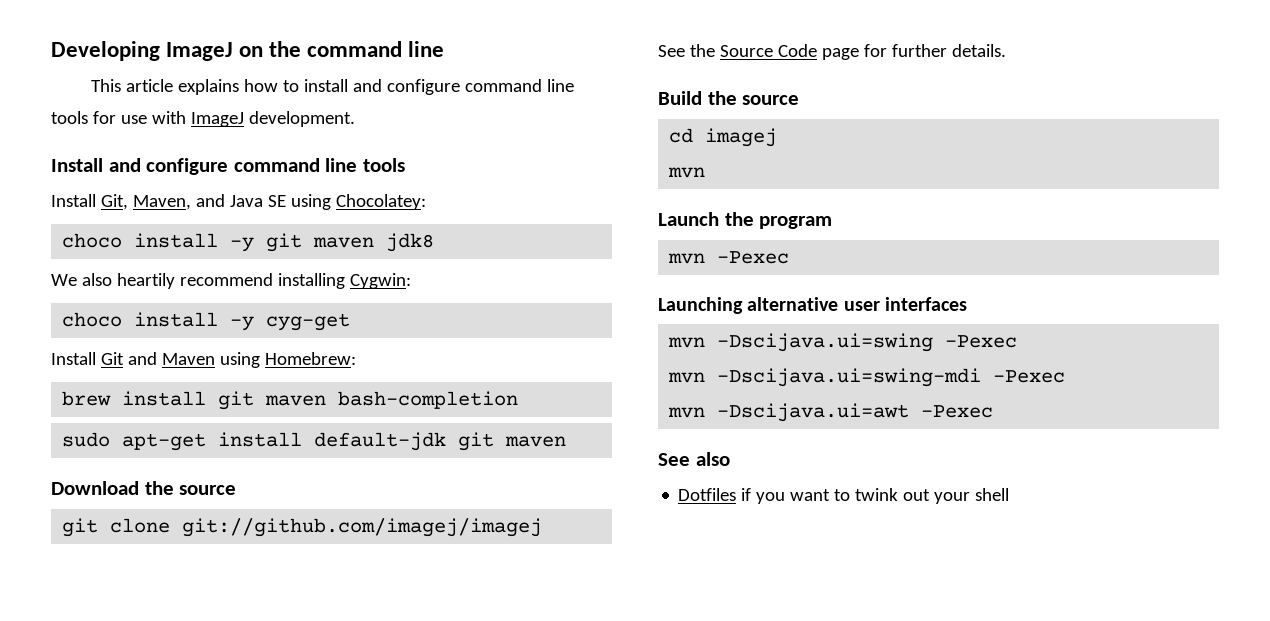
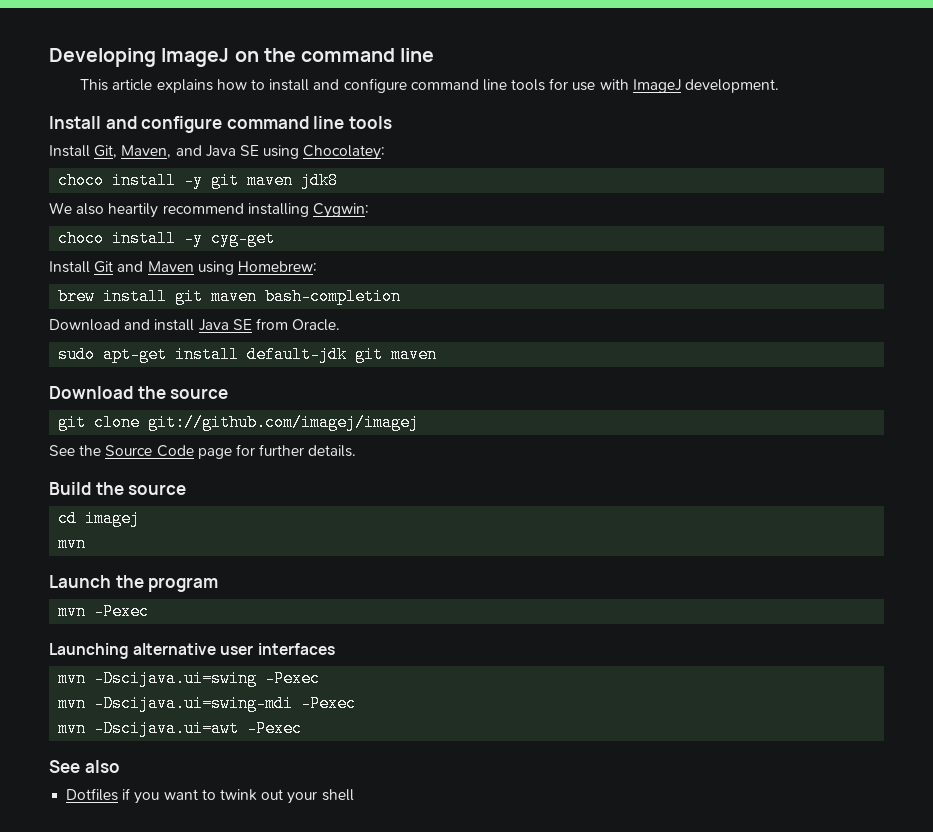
+ Download and install Java SE from Oracle.

